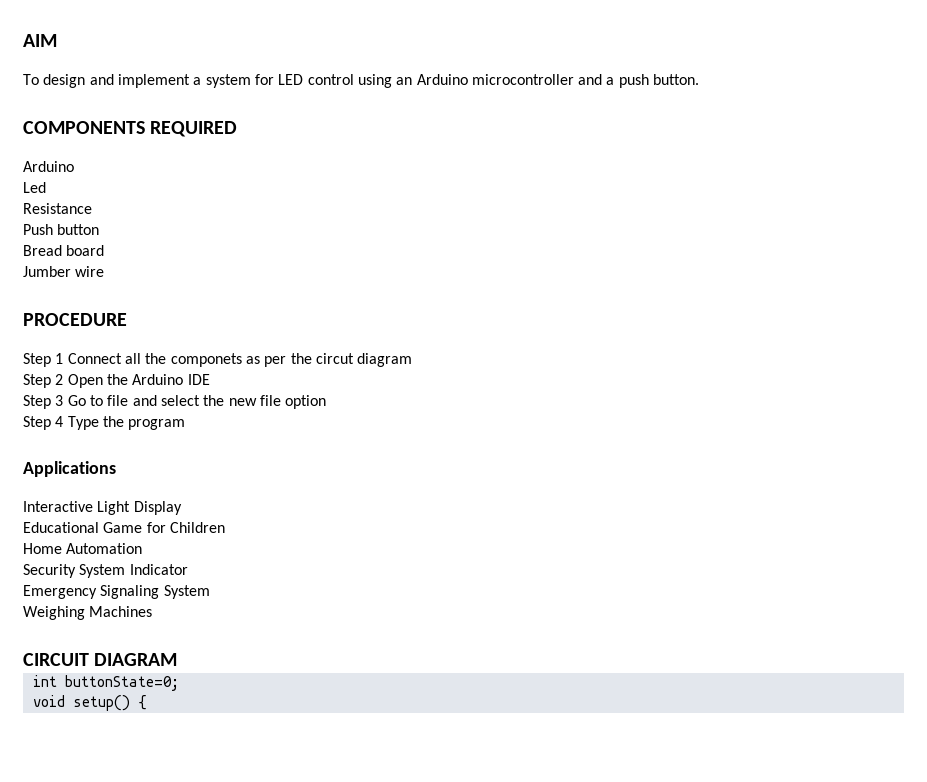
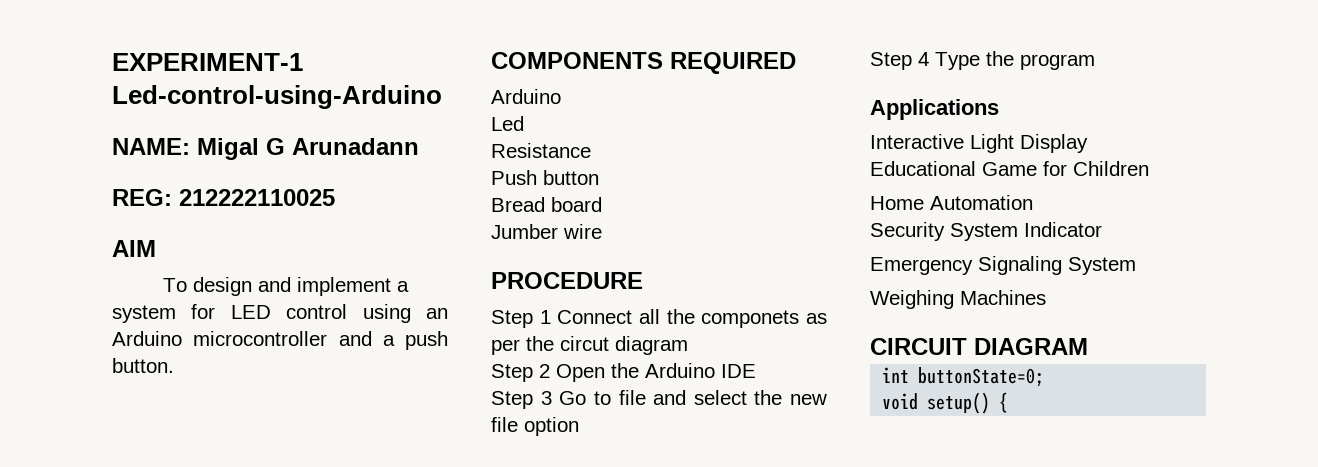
+ EXPERIMENT-1 Led-control-using-Arduino
+ NAME: Migal G Arunadann
+ REG: 212222110025

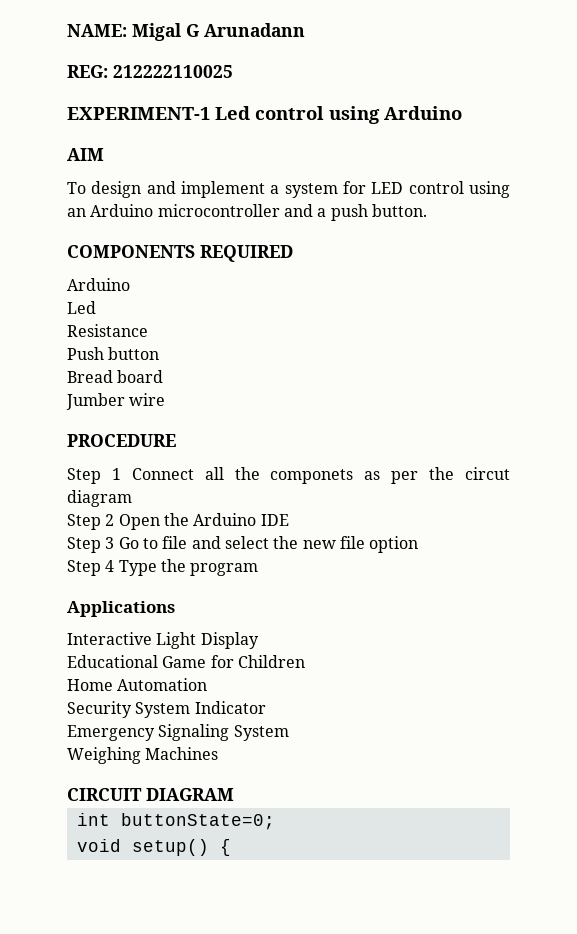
- EXPERIMENT-1 Led-control-using-Arduino
+ EXPERIMENT-1 Led control using Arduino

